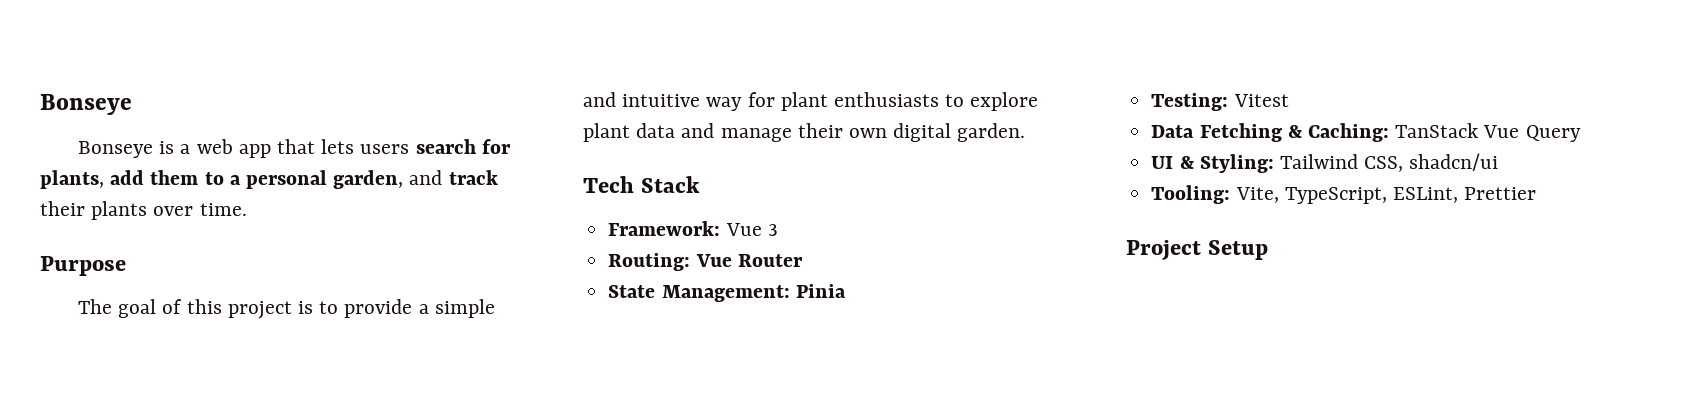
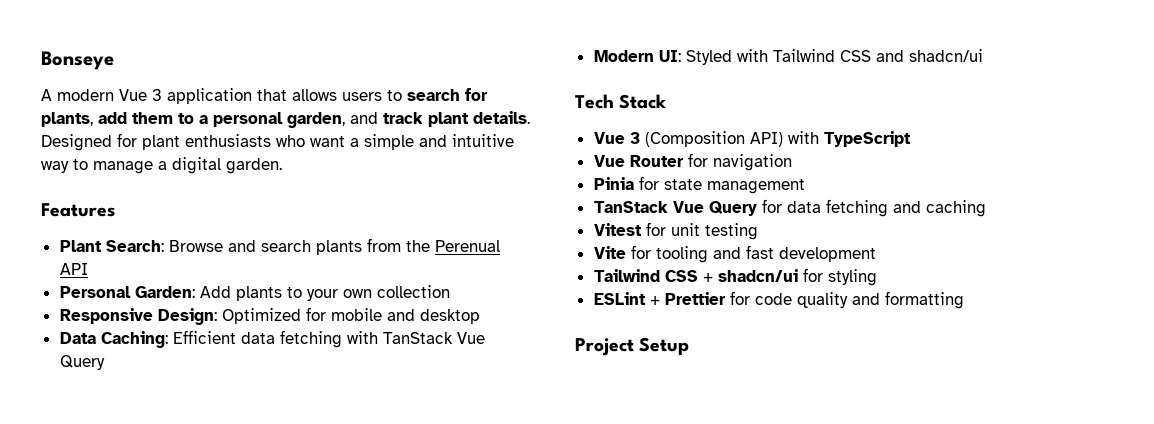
- Bonseye is a web app that lets users search for plants, add them to a personal garden, and track their plants over time.
- Purpose
- The goal of this project is to provide a simple and intuitive way for plant enthusiasts to explore plant data and manage their own digital garden.
+ A modern Vue 3 application that allows users to search for plants, add them to a personal garden, and track plant details. Designed for plant enthusiasts who want a simple and intuitive way to manage a digital garden.
+ Features
+ Plant Search: Browse and search plants from the Perenual API
+ Personal Garden: Add plants to your own collection
+ Responsive Design: Optimized for mobile and desktop
+ Data Caching: Efficient data fetching with TanStack Vue Query
+ Modern UI: Styled with Tailwind CSS and shadcn/ui
- Framework: Vue 3
- Routing: Vue Router
- State Management: Pinia
- Testing: Vitest
- Data Fetching & Caching: TanStack Vue Query
- UI & Styling: Tailwind CSS, shadcn/ui
- Tooling: Vite, TypeScript, ESLint, Prettier
+ Vue 3 (Composition API) with TypeScript
+ Vue Router for navigation
+ Pinia for state management
+ TanStack Vue Query for data fetching and caching
+ Vitest for unit testing
+ Vite for tooling and fast development
+ Tailwind CSS + shadcn/ui for styling
+ ESLint + Prettier for code quality and formatting

